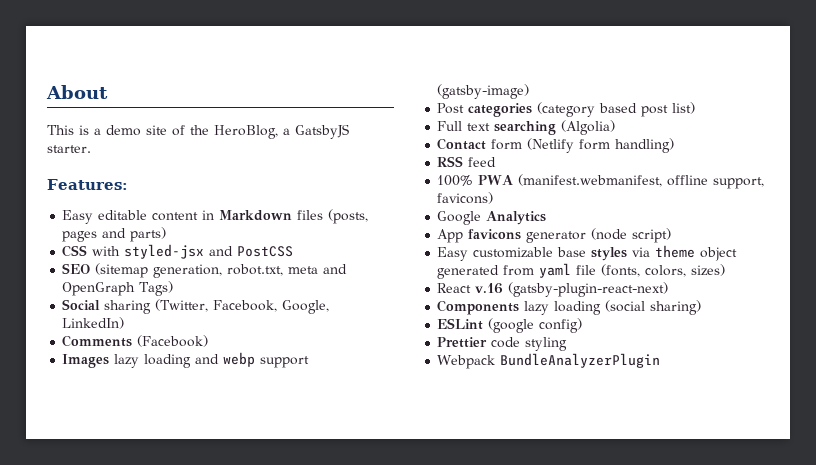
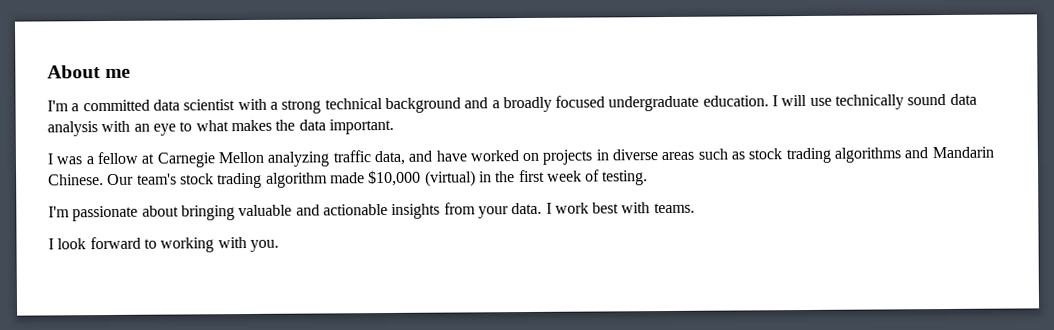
- About
- This is a demo site of the HeroBlog, a GatsbyJS starter.
- Features:
- Easy editable content in Markdown files (posts, pages and parts)
- CSS with styled-jsx and PostCSS
- SEO (sitemap generation, robot.txt, meta and OpenGraph Tags)
- Social sharing (Twitter, Facebook, Google, LinkedIn)
- Comments (Facebook)
- Images lazy loading and webp support (gatsby-image)
- Post categories (category based post list)
- Full text searching (Algolia)
- Contact form (Netlify form handling)
- RSS feed
- 100% PWA (manifest.webmanifest, offline support, favicons)
- Google Analytics
- App favicons generator (node script)
- Easy customizable base styles via theme object generated from yaml file (fonts, colors, sizes)
- React v.16 (gatsby-plugin-react-next)
- Components lazy loading (social sharing)
- ESLint (google config)
- Prettier code styling
- Webpack BundleAnalyzerPlugin
+ About me
+ I'm a committed data scientist with a strong technical background and a broadly focused undergraduate education. I will use technically sound data analysis with an eye to what makes the data important.
+ I was a fellow at Carnegie Mellon analyzing traffic data, and have worked on projects in diverse areas such as stock trading algorithms and Mandarin Chinese. Our team's stock trading algorithm made $10,000 (virtual) in the first week of testing.
+ I'm passionate about bringing valuable and actionable insights from your data. I work best with teams.
+ I look forward to working with you.

